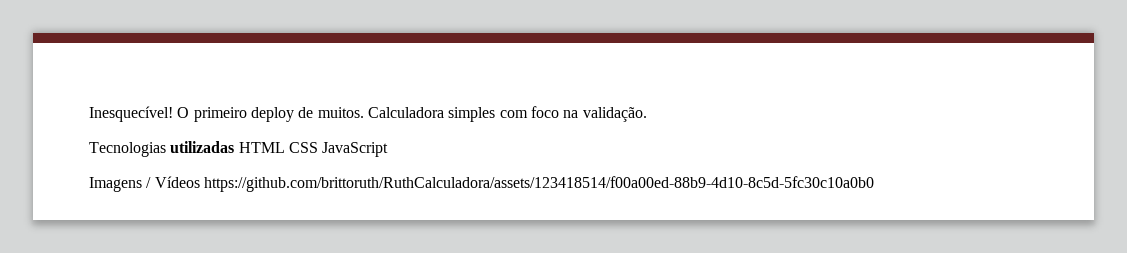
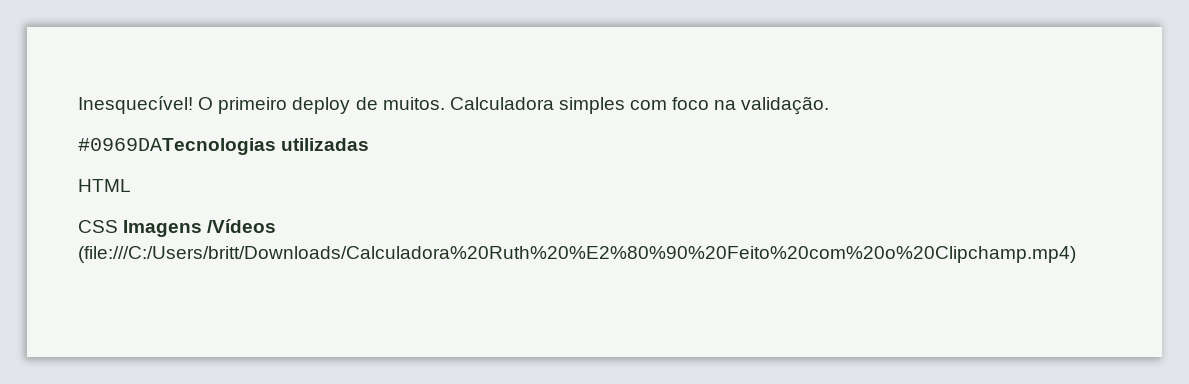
- Tecnologias utilizadas HTML CSS JavaScript
- Imagens / Vídeos https://github.com/brittoruth/RuthCalculadora/assets/123418514/f00a00ed-88b9-4d10-8c5d-5fc30c10a0b0
+ #0969DATecnologias utilizadas
+ HTML
+ CSS Imagens /Vídeos (file:///C:/Users/britt/Downloads/Calculadora%20Ruth%20%E2%80%90%20Feito%20com%20o%20Clipchamp.mp4)

